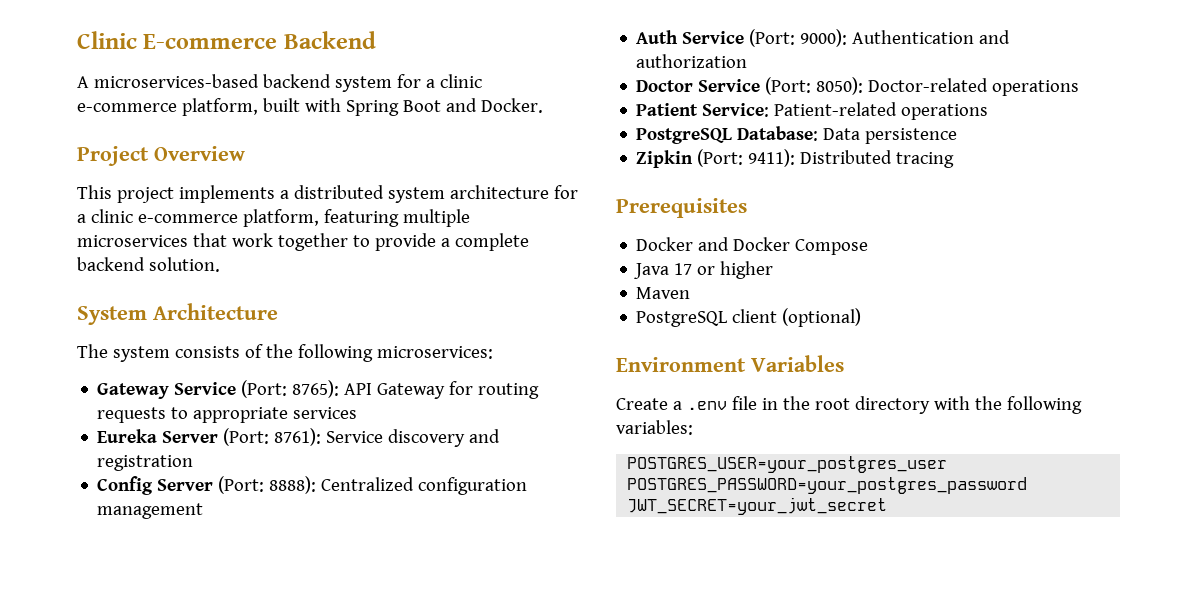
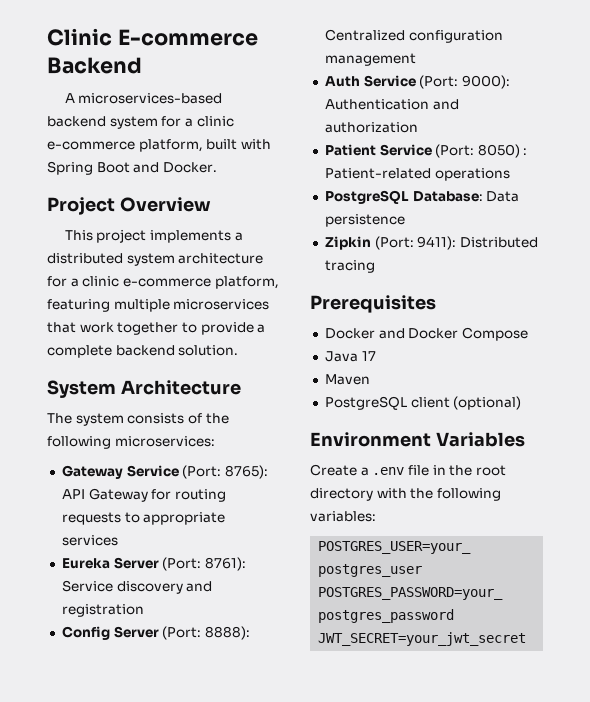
- Doctor Service (Port: 8050): Doctor-related operations
- Patient Service: Patient-related operations
+ Patient Service (Port: 8050) : Patient-related operations
- Java 17 or higher
+ Java 17

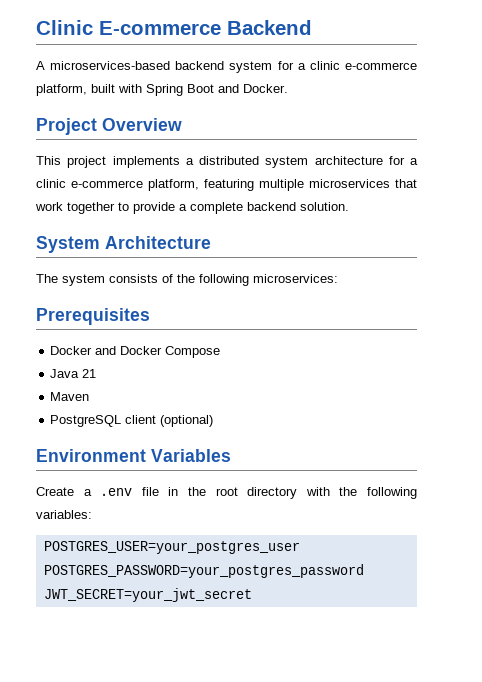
- Gateway Service (Port: 8765): API Gateway for routing requests to appropriate services
- Eureka Server (Port: 8761): Service discovery and registration
- Config Server (Port: 8888): Centralized configuration management
- Auth Service (Port: 9000): Authentication and authorization
- Patient Service (Port: 8050) : Patient-related operations
- PostgreSQL Database: Data persistence
- Zipkin (Port: 9411): Distributed tracing
- Java 17
+ Java 21

